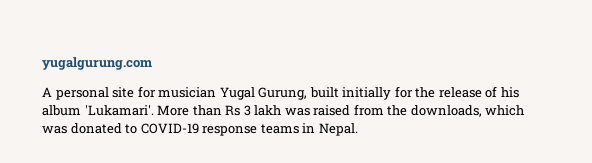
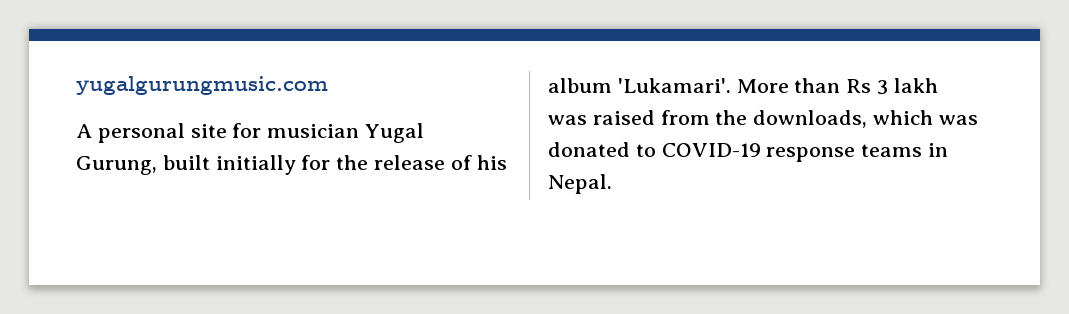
- yugalgurung.com
+ yugalgurungmusic.com

